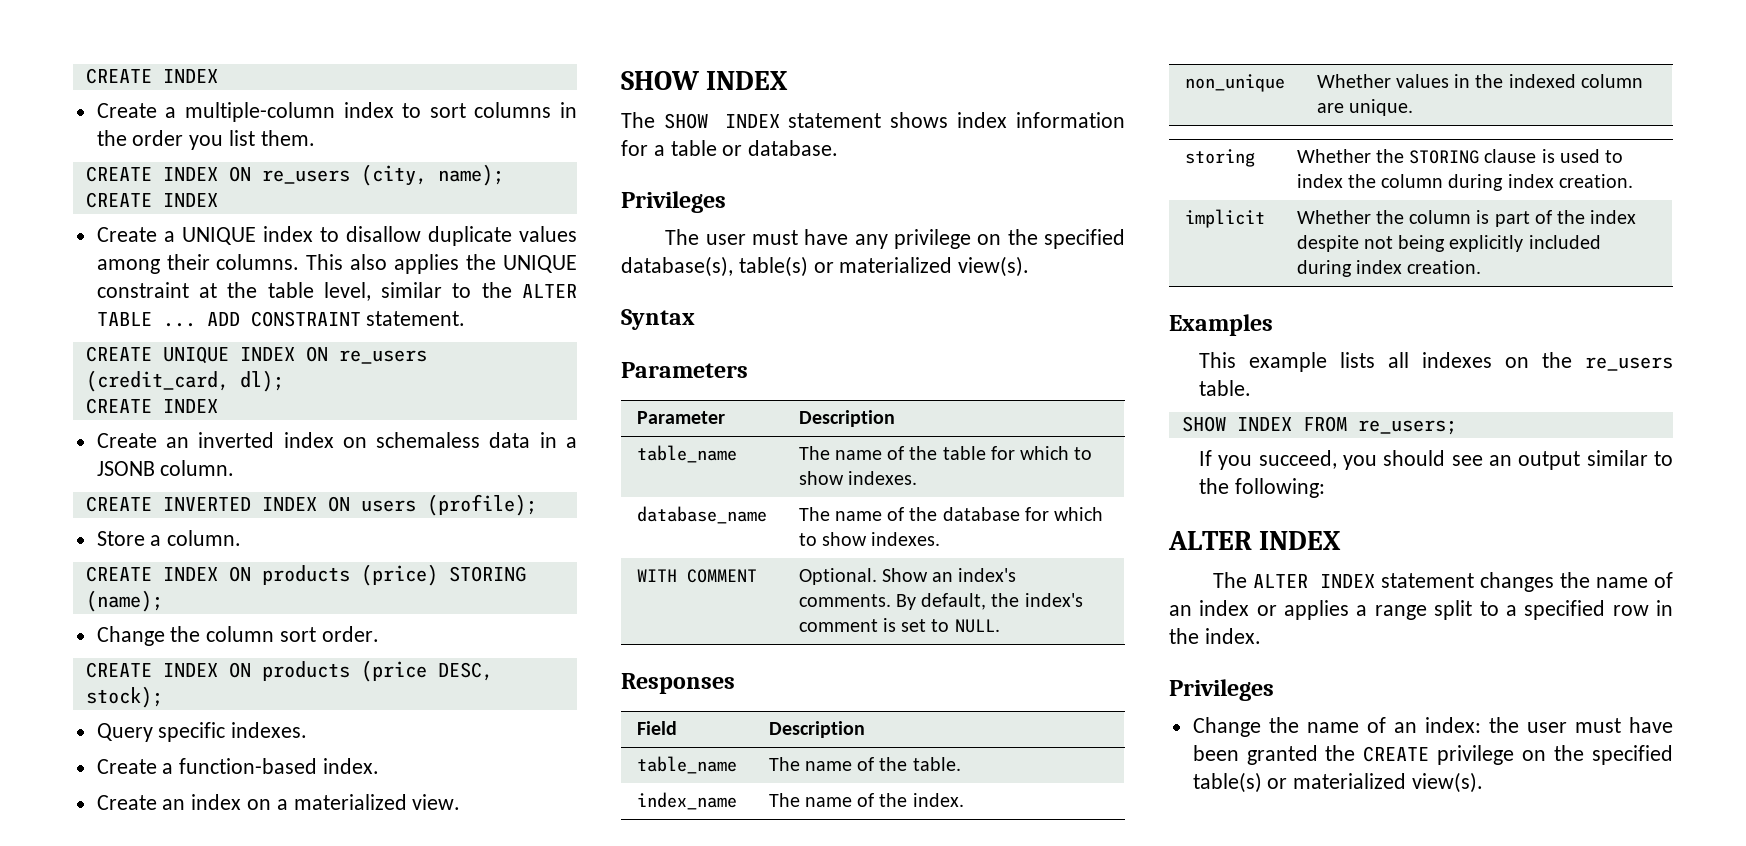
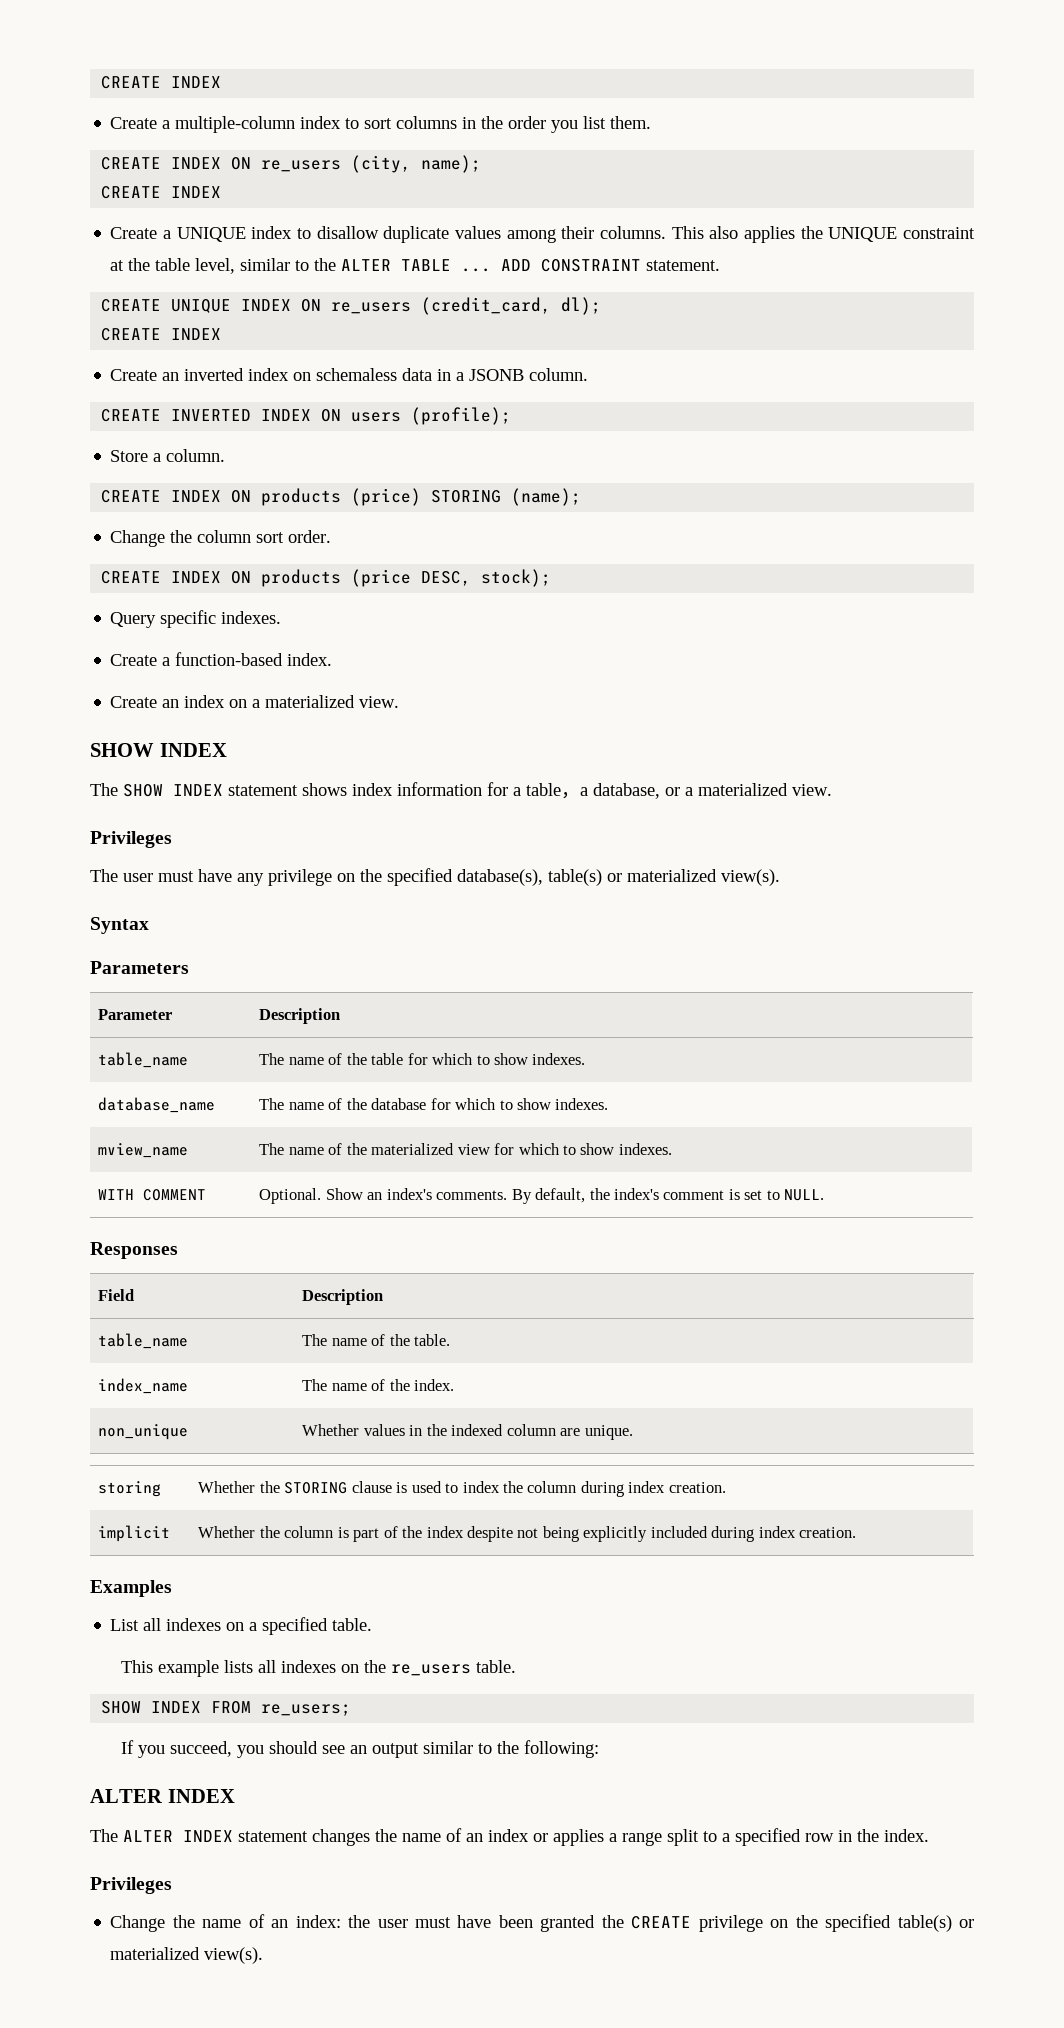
- The SHOW INDEX statement shows index information for a table or database.
+ The SHOW INDEX statement shows index information for a table，a database, or a materialized view.
+ mview_name | The name of the materialized view for which to show indexes.
+ List all indexes on a specified table.

